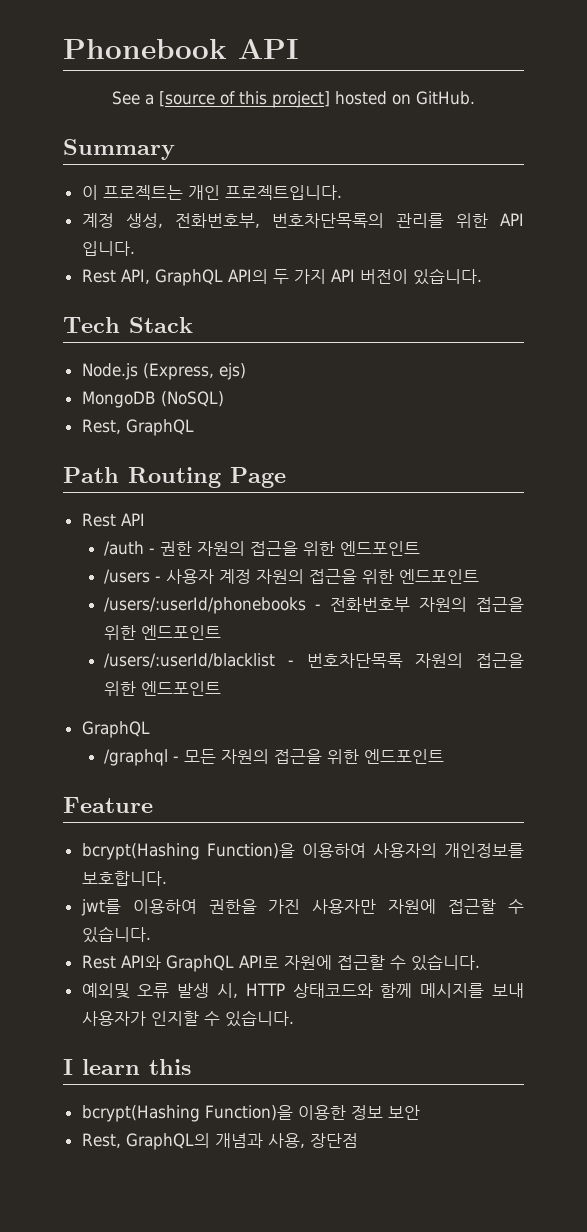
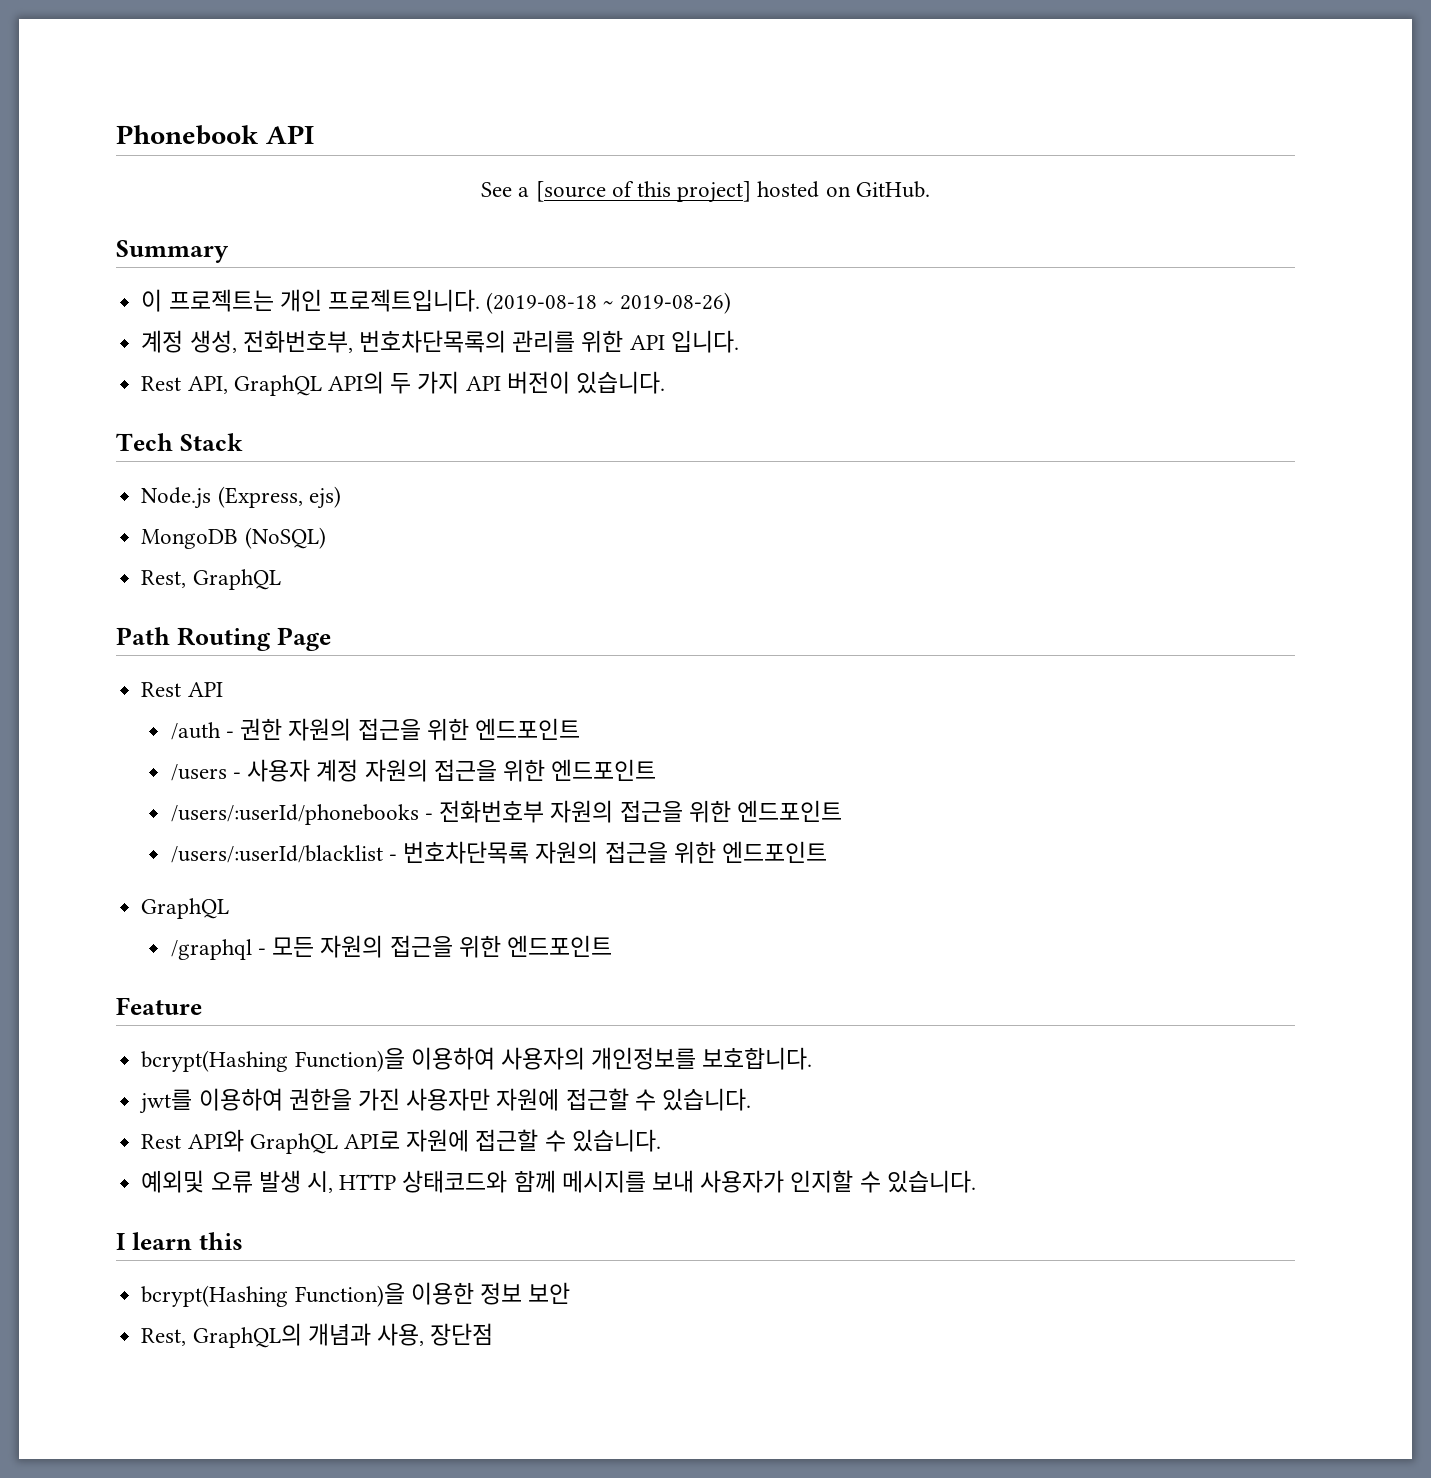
+ (2019-08-18 ~ 2019-08-26)

